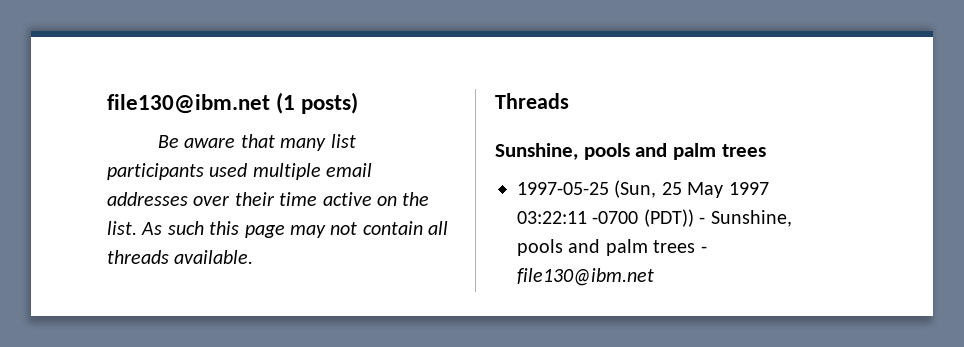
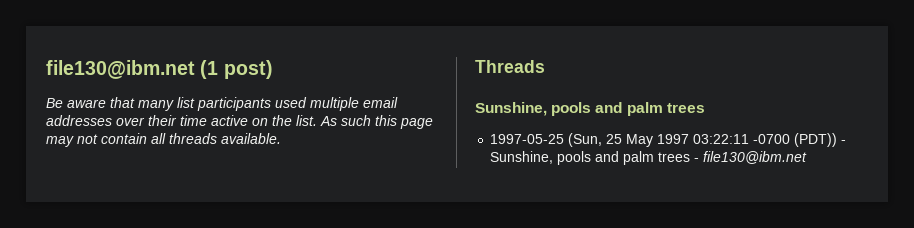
- file130@ibm.net (1 posts)
+ file130@ibm.net (1 post)

